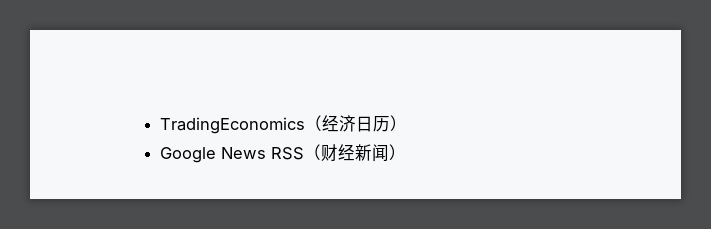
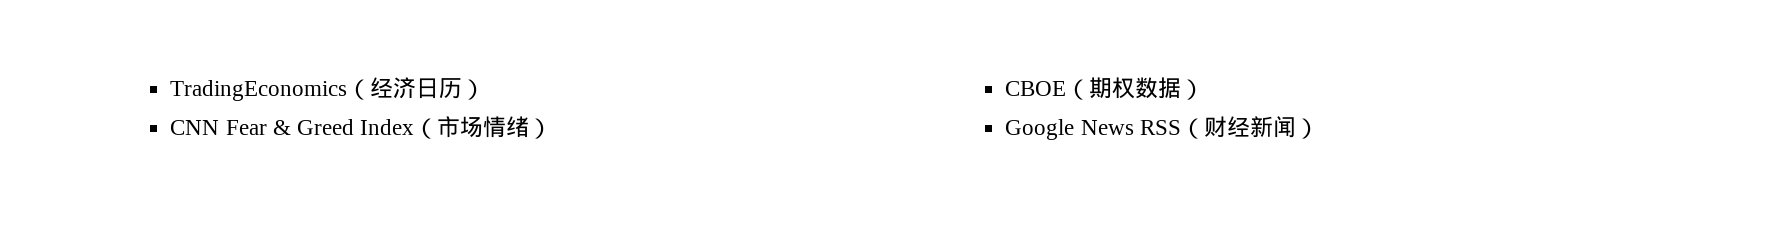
+ CNN Fear & Greed Index（市场情绪）
+ CBOE（期权数据）

